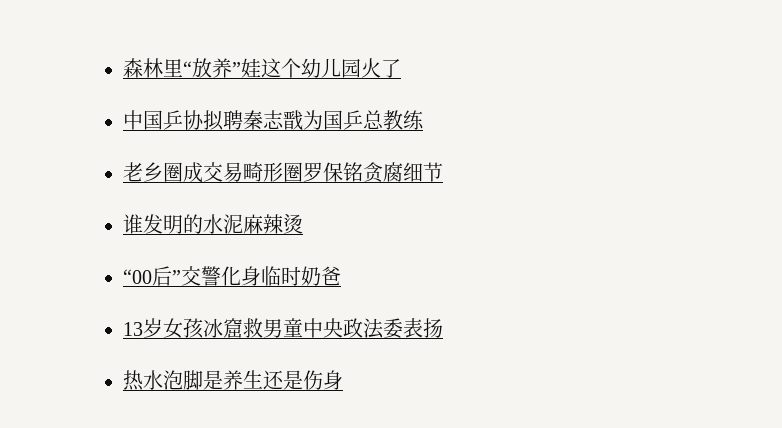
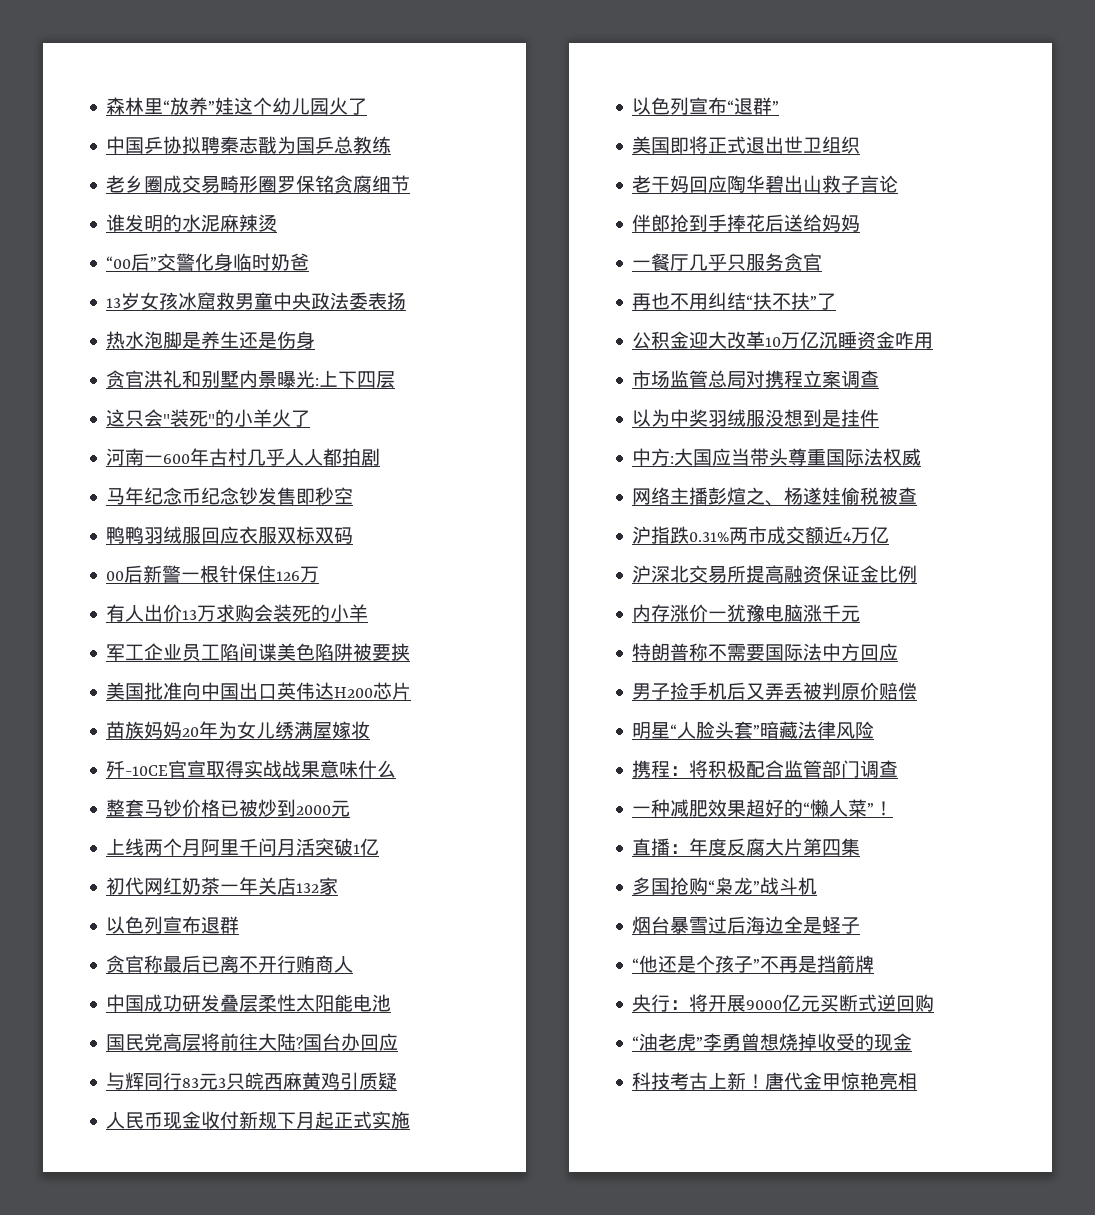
+ 贪官洪礼和别墅内景曝光:上下四层
+ 这只会"装死"的小羊火了
+ 河南一600年古村几乎人人都拍剧
+ 马年纪念币纪念钞发售即秒空
+ 鸭鸭羽绒服回应衣服双标双码
+ 00后新警一根针保住126万
+ 有人出价13万求购会装死的小羊
+ 军工企业员工陷间谍美色陷阱被要挟
+ 美国批准向中国出口英伟达H200芯片
+ 苗族妈妈20年为女儿绣满屋嫁妆
+ 歼-10CE官宣取得实战战果意味什么
+ 整套马钞价格已被炒到2000元
+ 上线两个月阿里千问月活突破1亿
+ 初代网红奶茶一年关店132家
+ 以色列宣布退群
+ 贪官称最后已离不开行贿商人
+ 中国成功研发叠层柔性太阳能电池
+ 国民党高层将前往大陆?国台办回应
+ 与辉同行83元3只皖西麻黄鸡引质疑
+ 人民币现金收付新规下月起正式实施
+ 以色列宣布“退群”
+ 美国即将正式退出世卫组织
+ 老干妈回应陶华碧出山救子言论
+ 伴郎抢到手捧花后送给妈妈
+ 一餐厅几乎只服务贪官
+ 再也不用纠结“扶不扶”了
+ 公积金迎大改革10万亿沉睡资金咋用
+ 市场监管总局对携程立案调查
+ 以为中奖羽绒服没想到是挂件
+ 中方:大国应当带头尊重国际法权威
+ 网络主播彭煊之、杨遂娃偷税被查
+ 沪指跌0.31%两市成交额近4万亿
+ 沪深北交易所提高融资保证金比例
+ 内存涨价一犹豫电脑涨千元
+ 特朗普称不需要国际法中方回应
+ 男子捡手机后又弄丢被判原价赔偿
+ 明星“人脸头套”暗藏法律风险
+ 携程：将积极配合监管部门调查
+ 一种减肥效果超好的“懒人菜”！
+ 直播：年度反腐大片第四集
+ 多国抢购“枭龙”战斗机
+ 烟台暴雪过后海边全是蛏子
+ “他还是个孩子”不再是挡箭牌
+ 央行：将开展9000亿元买断式逆回购
+ “油老虎”李勇曾想烧掉收受的现金
+ 科技考古上新！唐代金甲惊艳亮相

